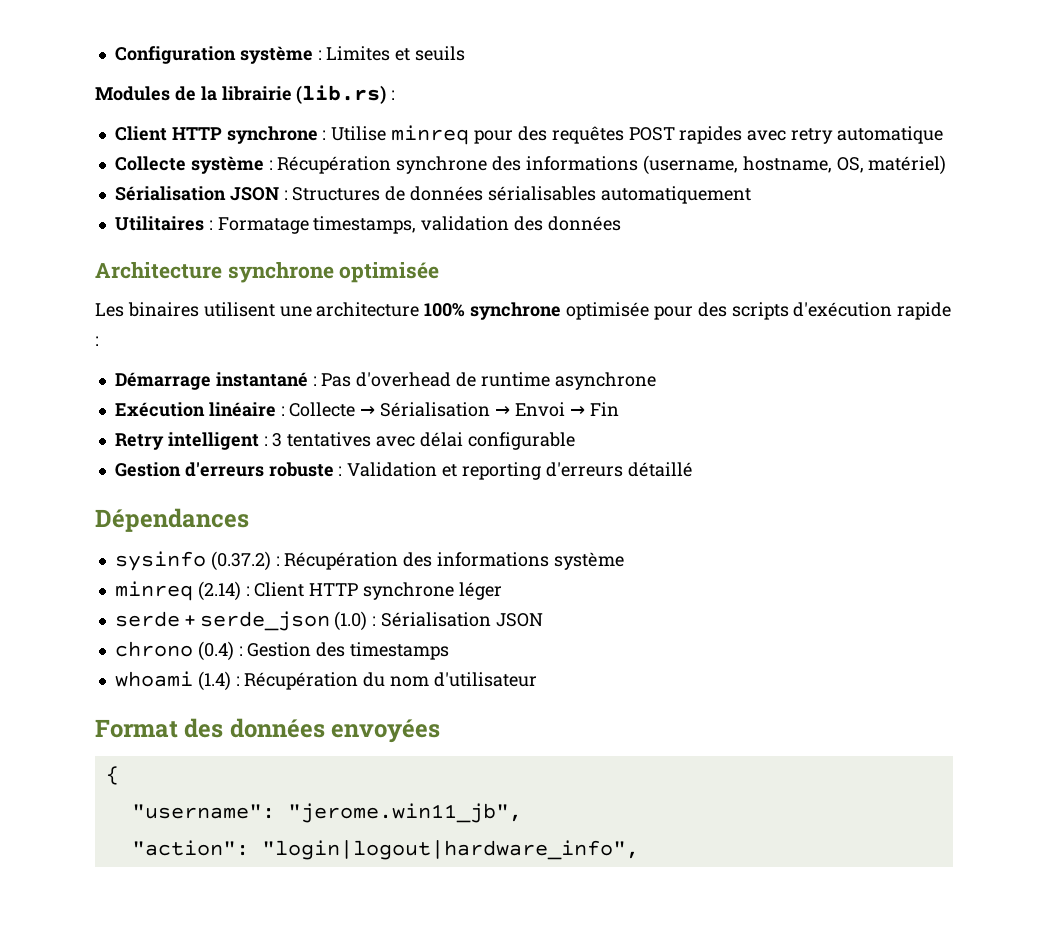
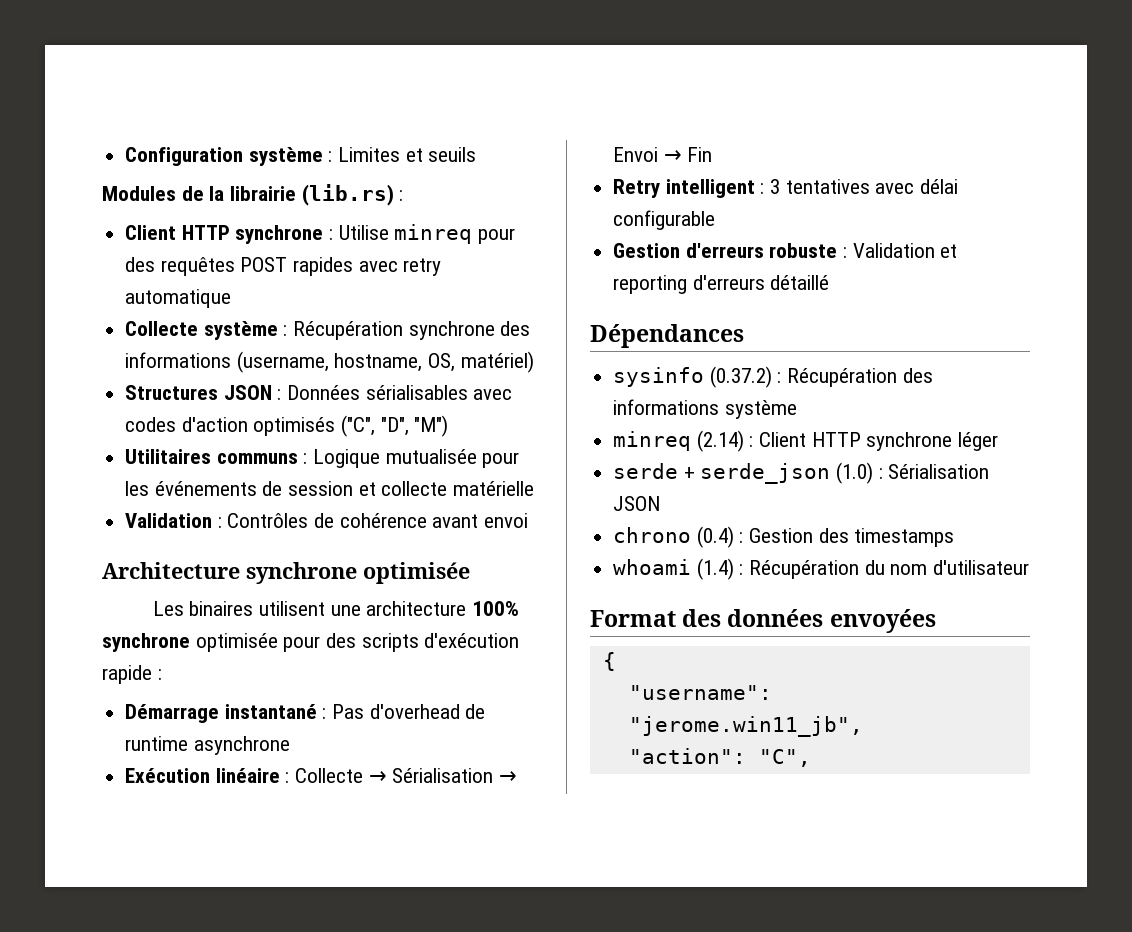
- Sérialisation JSON : Structures de données sérialisables automatiquement
- Utilitaires : Formatage timestamps, validation des données
+ Structures JSON : Données sérialisables avec codes d'action optimisés ("C", "D", "M")
+ Utilitaires communs : Logique mutualisée pour les événements de session et collecte matérielle
+ Validation : Contrôles de cohérence avant envoi
- "action": "login|logout|hardware_info",
+ "action": "C",

